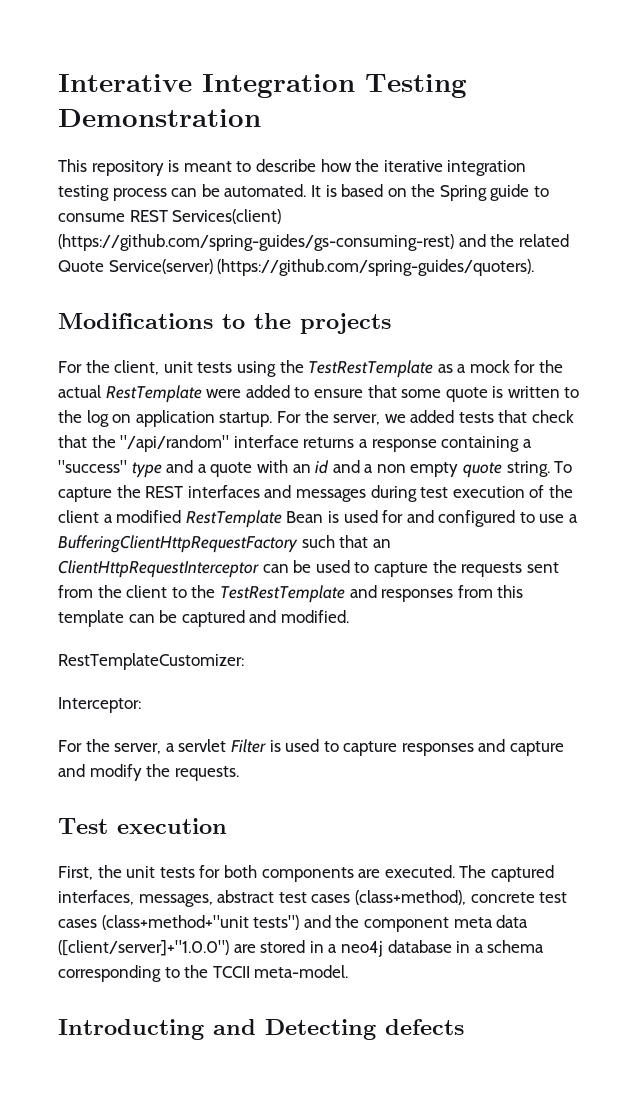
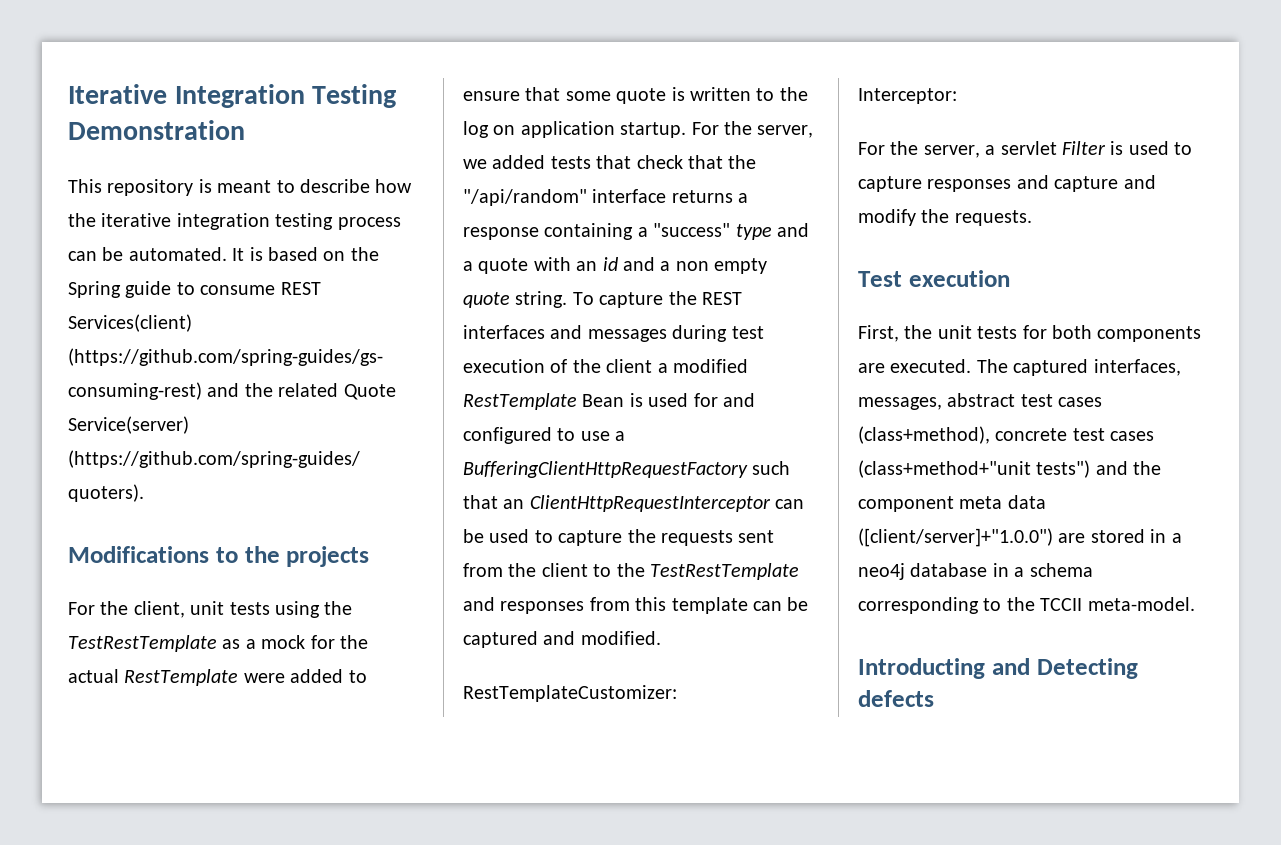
- Interative Integration Testing Demonstration
+ Iterative Integration Testing Demonstration

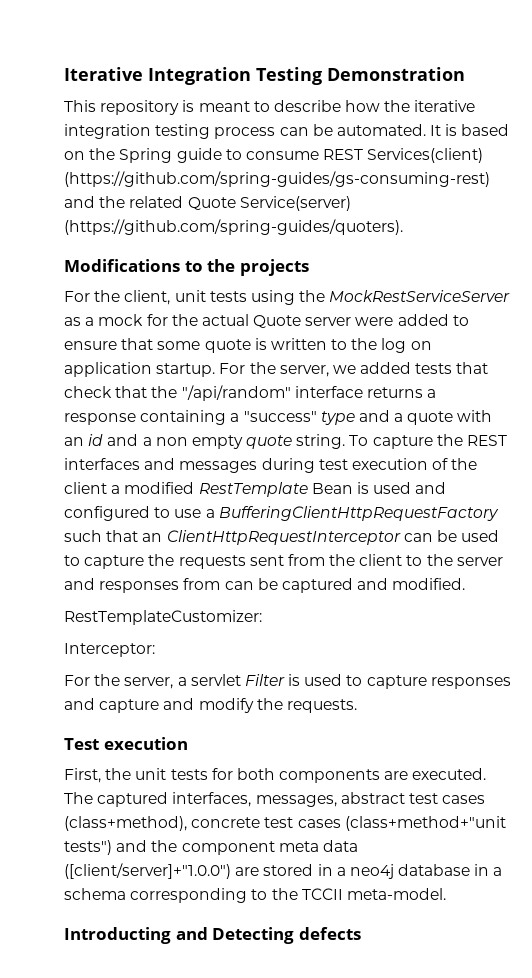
- For the client, unit tests using the TestRestTemplate as a mock for the actual RestTemplate were added to ensure that some quote is written to the log on application startup.
+ For the client, unit tests using the MockRestServiceServer as a mock for the actual Quote server were added to ensure that some quote is written to the log on application startup.
- To capture the REST interfaces and messages during test execution of the client a modified RestTemplate Bean is used for and configured to use a BufferingClientHttpRequestFactory such that an ClientHttpRequestInterceptor can be used to capture the requests sent from the client to the TestRestTemplate and responses from this template can be captured and modified.
+ To capture the REST interfaces and messages during test execution of the client a modified RestTemplate Bean is used and configured to use a BufferingClientHttpRequestFactory such that an ClientHttpRequestInterceptor can be used to capture the requests sent from the client to the server and responses from can be captured and modified.

